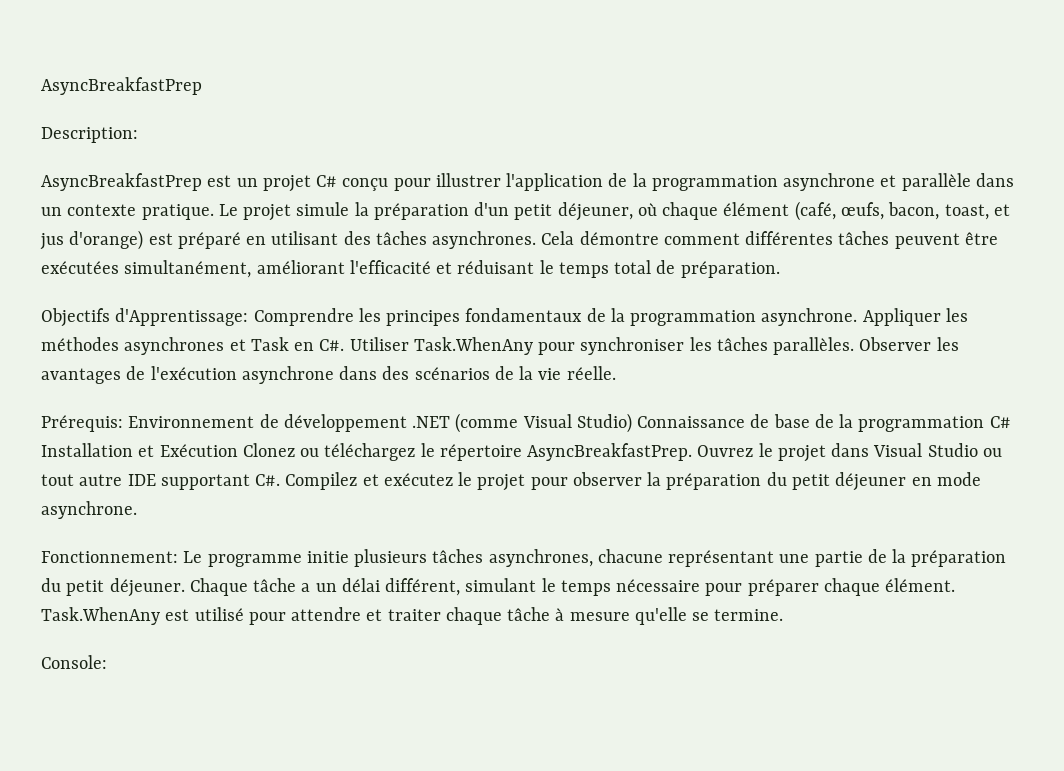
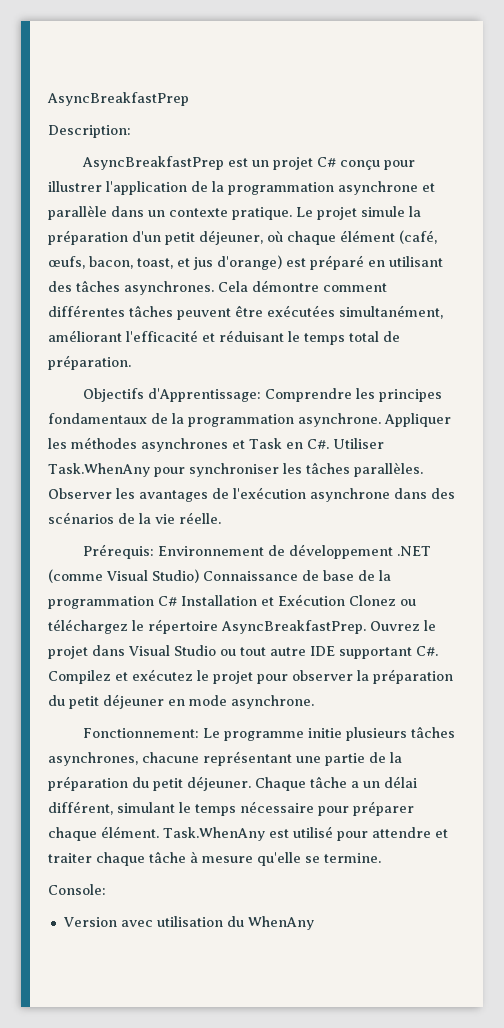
+ Version avec utilisation du WhenAny

